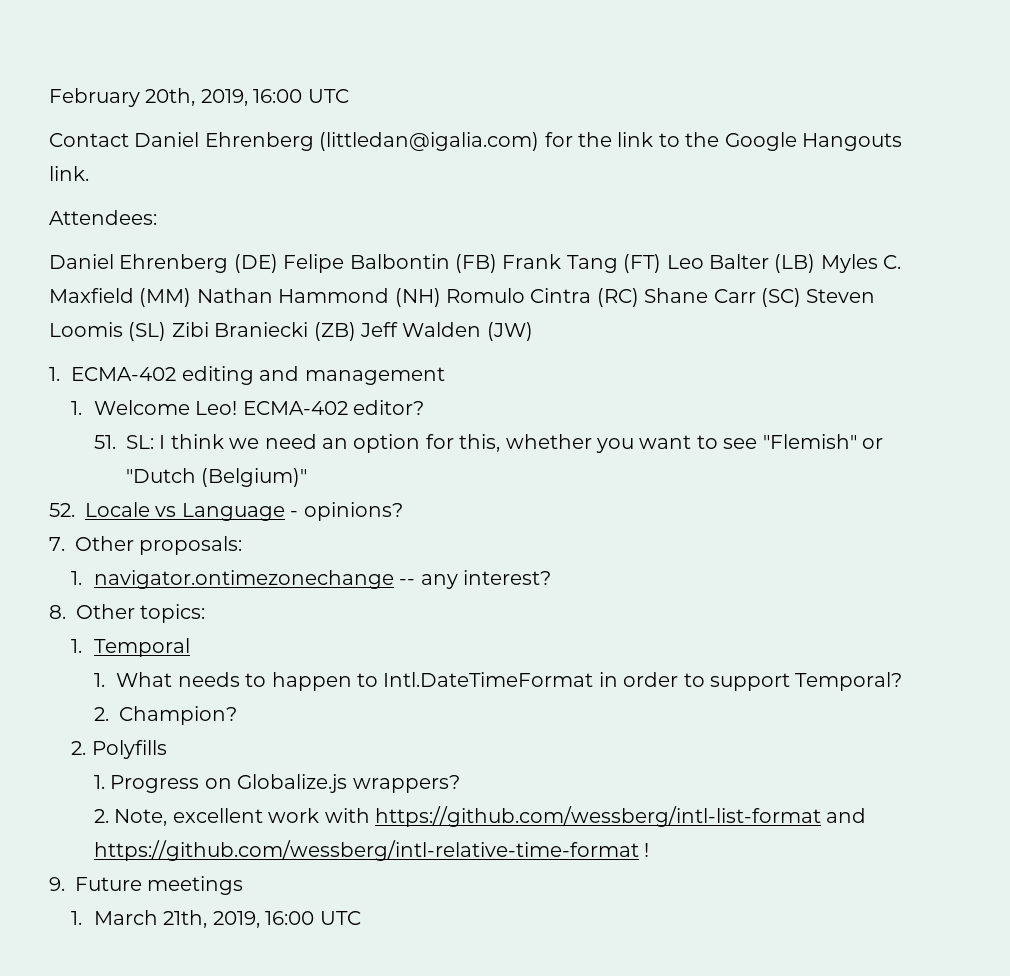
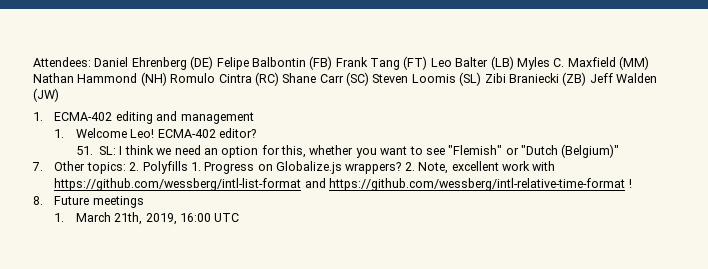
- February 20th, 2019, 16:00 UTC
- Contact Daniel Ehrenberg (littledan@igalia.com) for the link to the Google Hangouts link.
- Attendees:
- Daniel Ehrenberg (DE) Felipe Balbontin (FB) Frank Tang (FT) Leo Balter (LB) Myles C. Maxfield (MM) Nathan Hammond (NH) Romulo Cintra (RC) Shane Carr (SC) Steven Loomis (SL) Zibi Braniecki (ZB) Jeff Walden (JW)
+ Attendees: Daniel Ehrenberg (DE) Felipe Balbontin (FB) Frank Tang (FT) Leo Balter (LB) Myles C. Maxfield (MM) Nathan Hammond (NH) Romulo Cintra (RC) Shane Carr (SC) Steven Loomis (SL) Zibi Braniecki (ZB) Jeff Walden (JW)
- 52. Locale vs Language - opinions?
- 7. Other proposals:
- 1. navigator.ontimezonechange -- any interest?
- 8. Other topics:
- 1. Temporal
- 1. What needs to happen to Intl.DateTimeFormat in order to support Temporal?
- 2. Champion?
- 2. Polyfills
- 1. Progress on Globalize.js wrappers?
- 2. Note, excellent work with https://github.com/wessberg/intl-list-format and https://github.com/wessberg/intl-relative-time-format !
+ 7. Other topics: 2. Polyfills 1. Progress on Globalize.js wrappers? 2. Note, excellent work with https://github.com/wessberg/intl-list-format and https://github.com/wessberg/intl-relative-time-format !
- 9. Future meetings
+ 8. Future meetings

